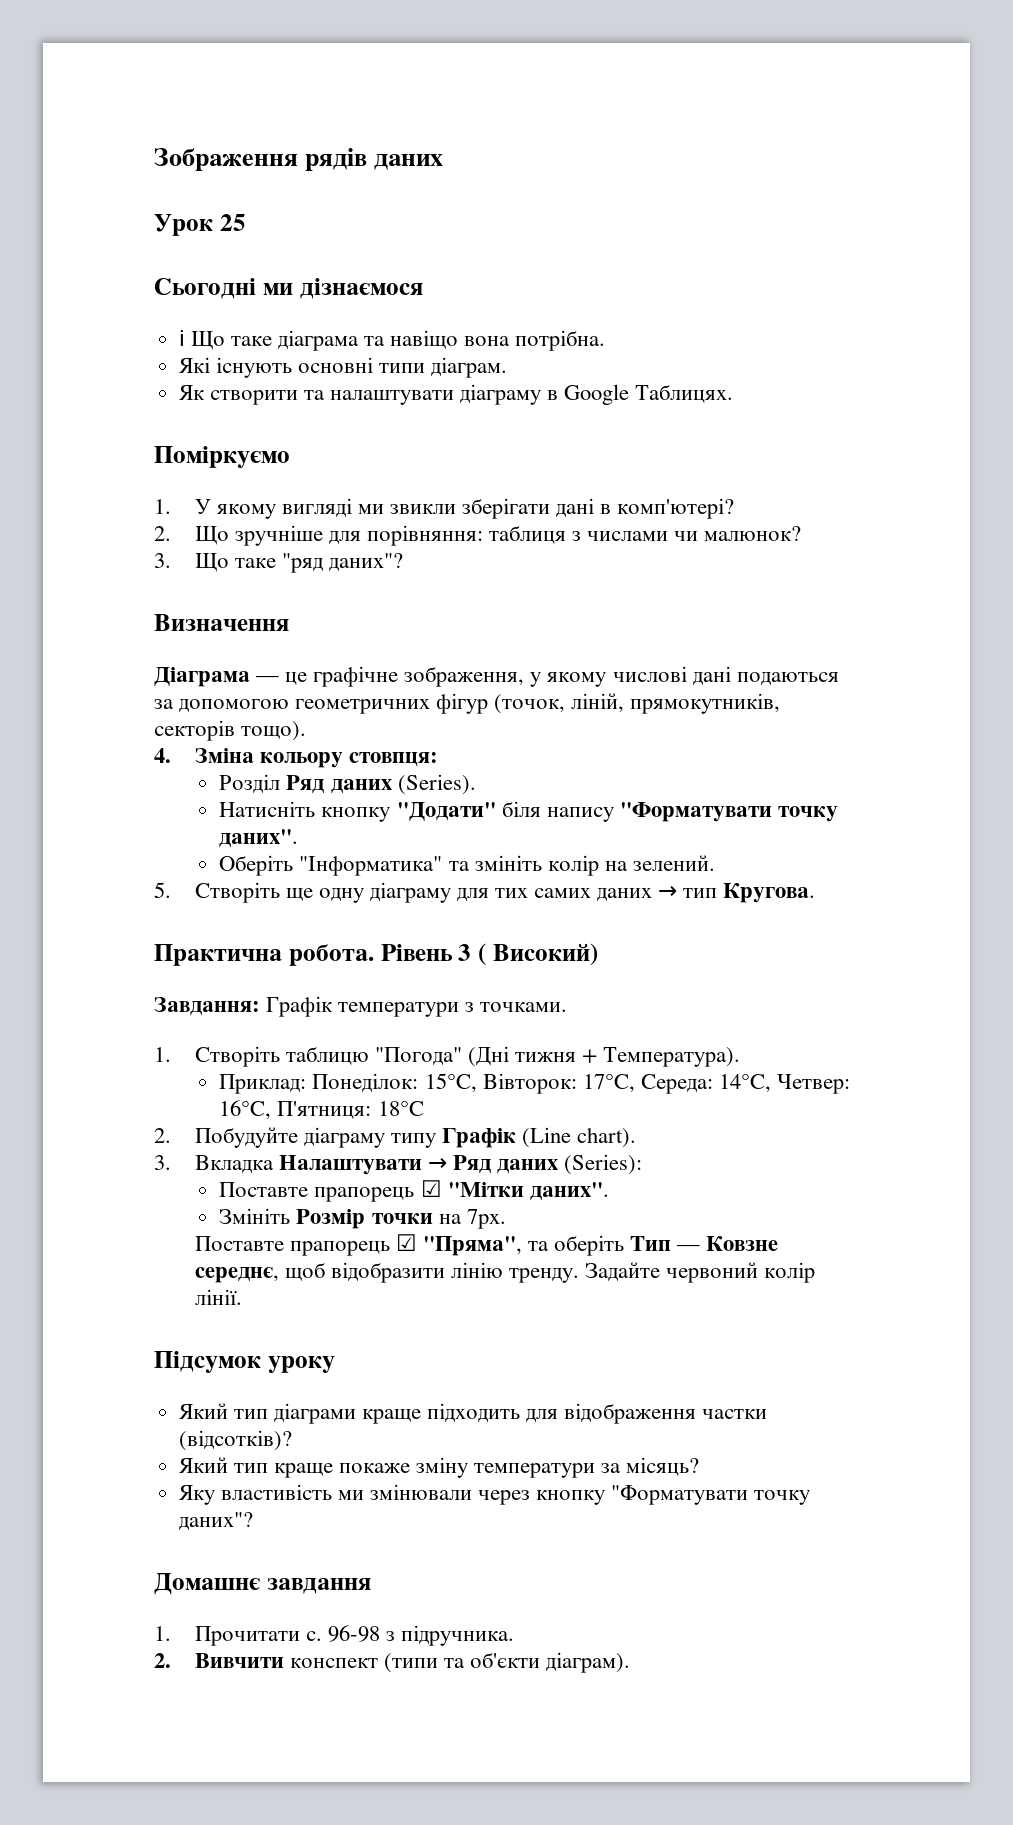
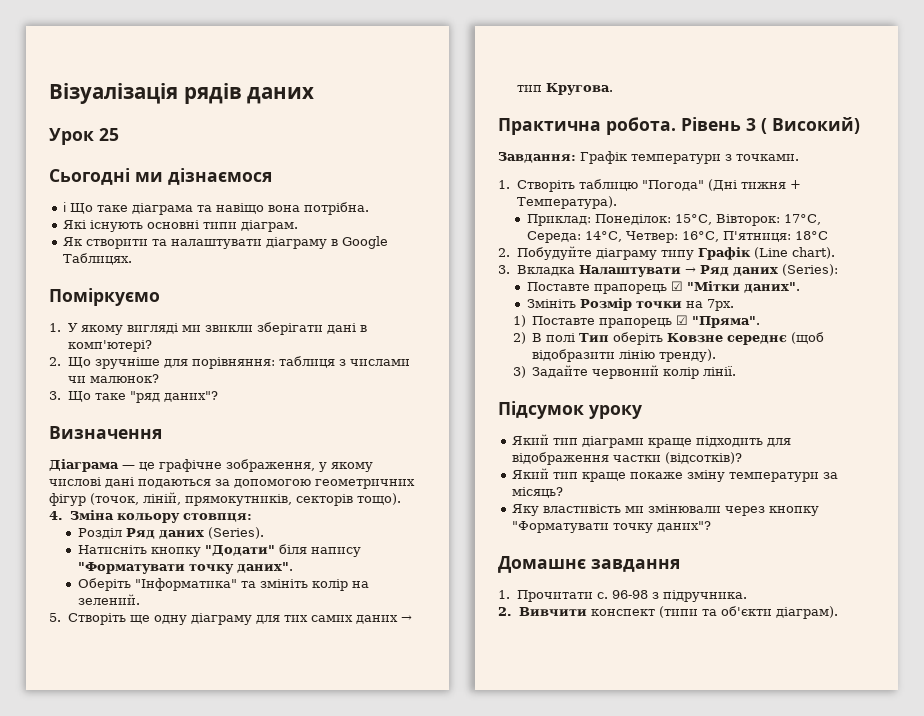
- Зображення рядів даних
+ Візуалізація рядів даних
- Поставте прапорець ☑ "Пряма", та оберіть Тип — Ковзне середнє, щоб відобразити лінію тренду. Задайте червоний колір лінії.
+ 1) Поставте прапорець ☑ "Пряма".
+ 2) В полі Тип оберіть Ковзне середнє (щоб відобразити лінію тренду).
+ 3) Задайте червоний колір лінії.

